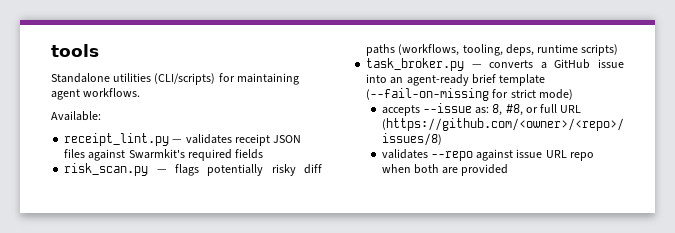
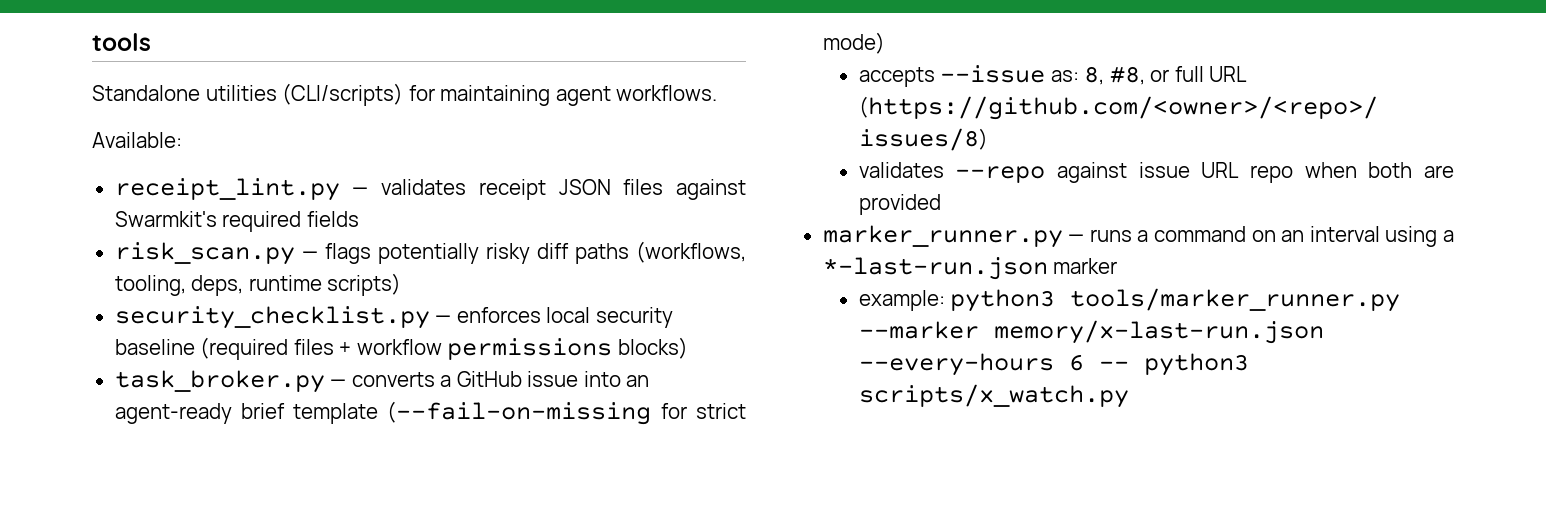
+ security_checklist.py — enforces local security baseline (required files + workflow permissions blocks)
+ marker_runner.py — runs a command on an interval using a *-last-run.json marker
+ example: python3 tools/marker_runner.py --marker memory/x-last-run.json --every-hours 6 -- python3 scripts/x_watch.py

